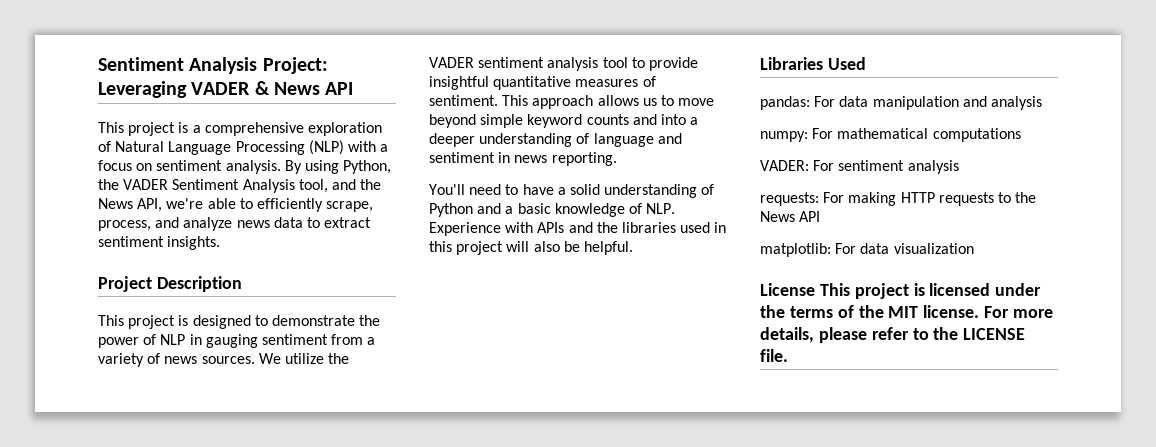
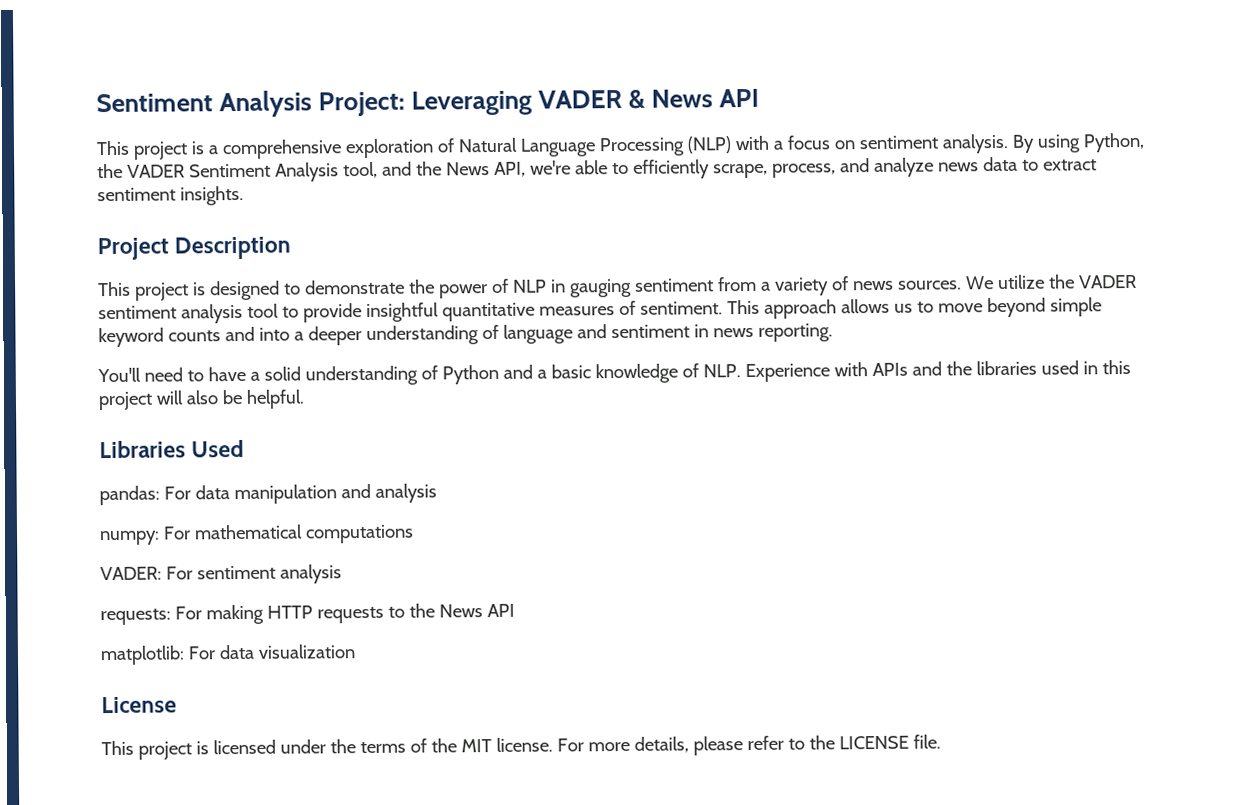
- License This project is licensed under the terms of the MIT license.
+ License
+ This project is licensed under the terms of the MIT license.

